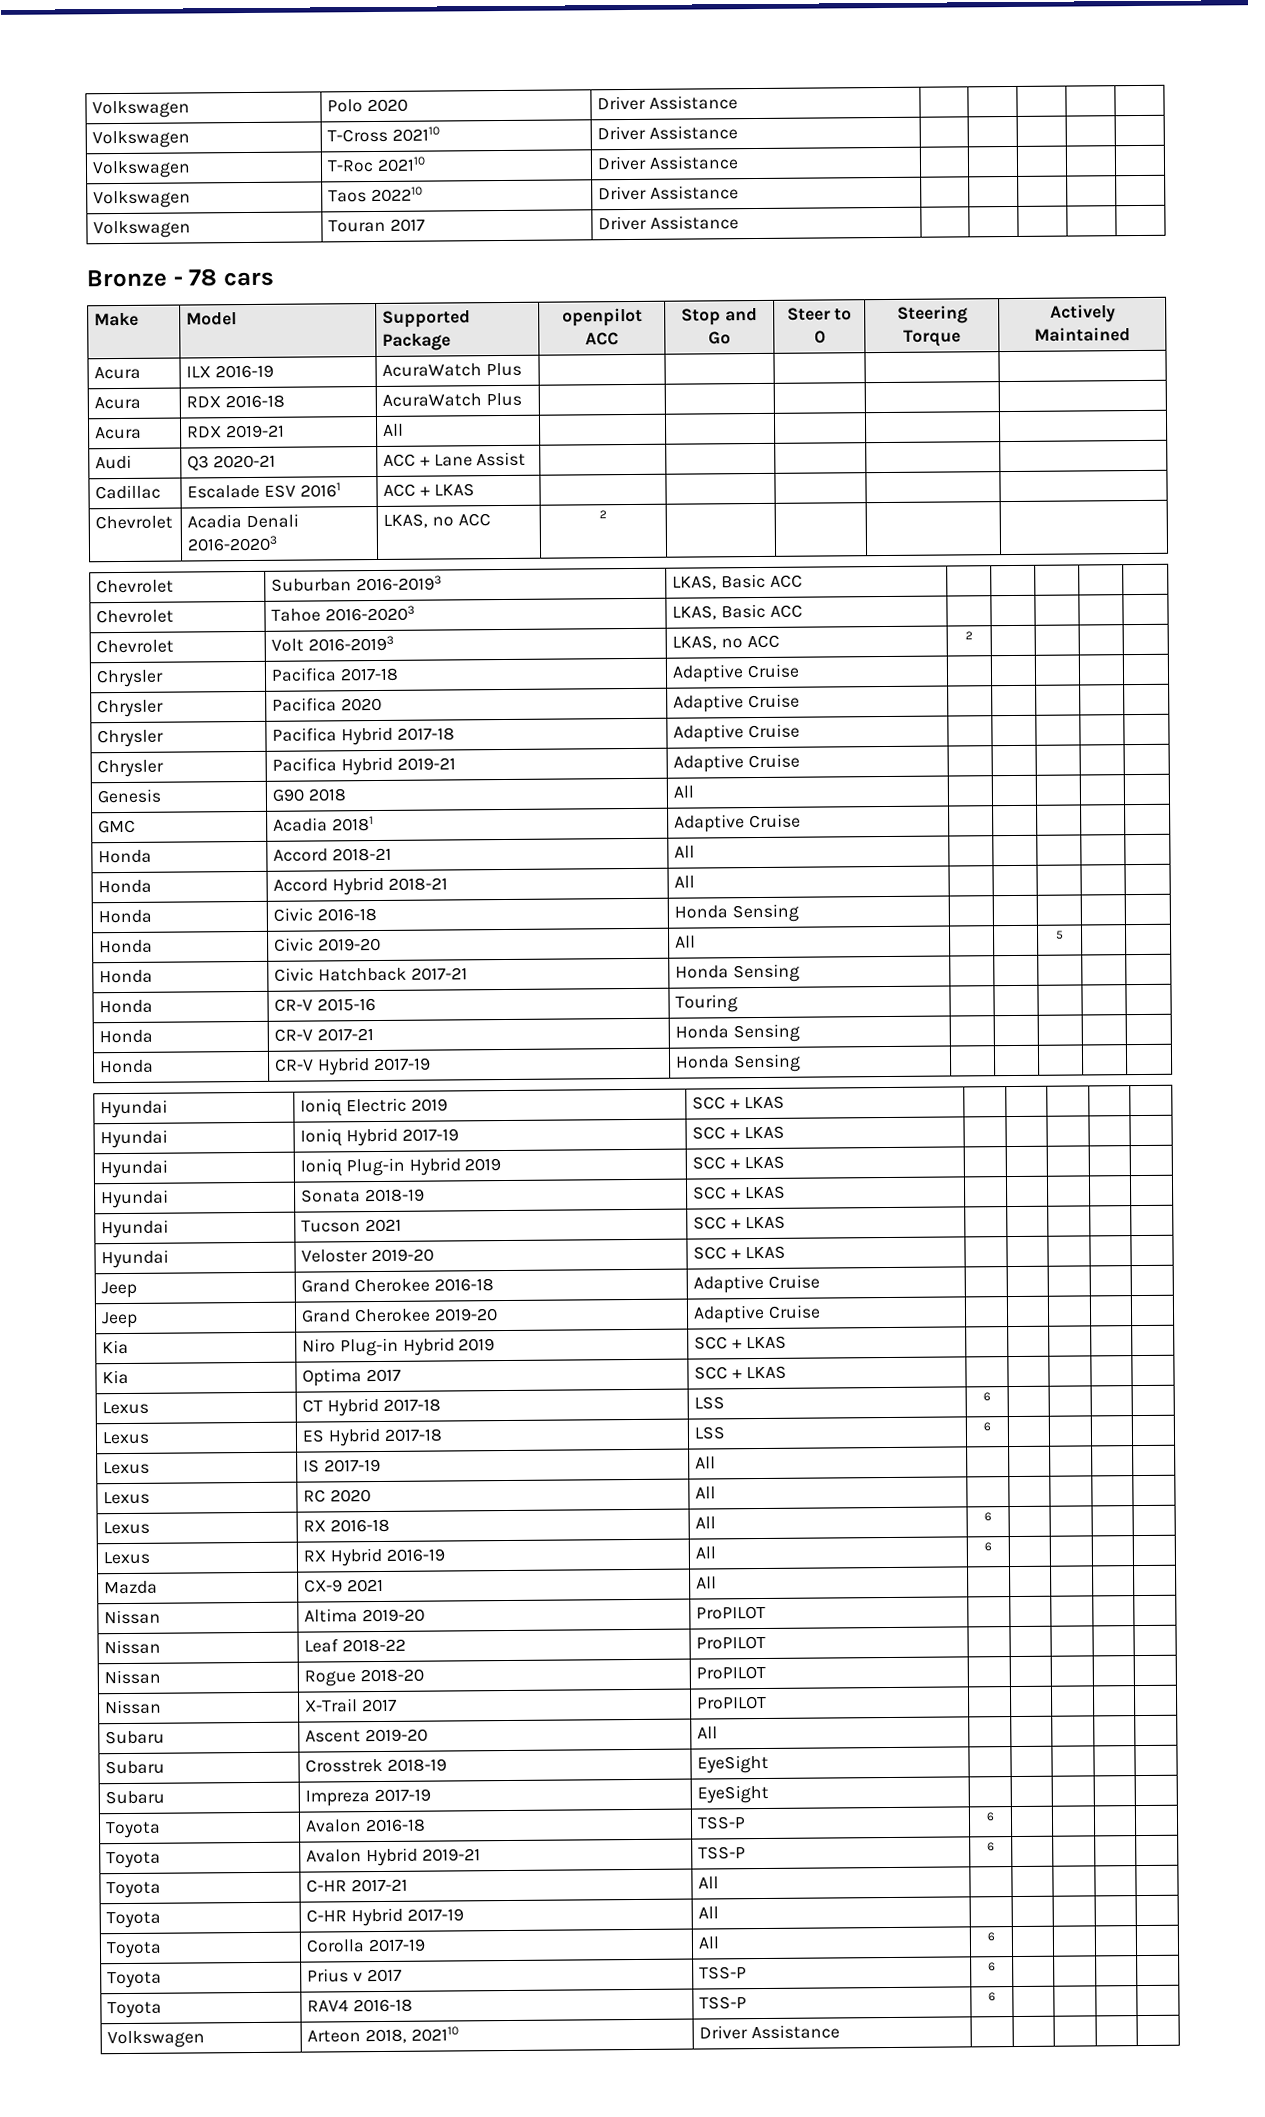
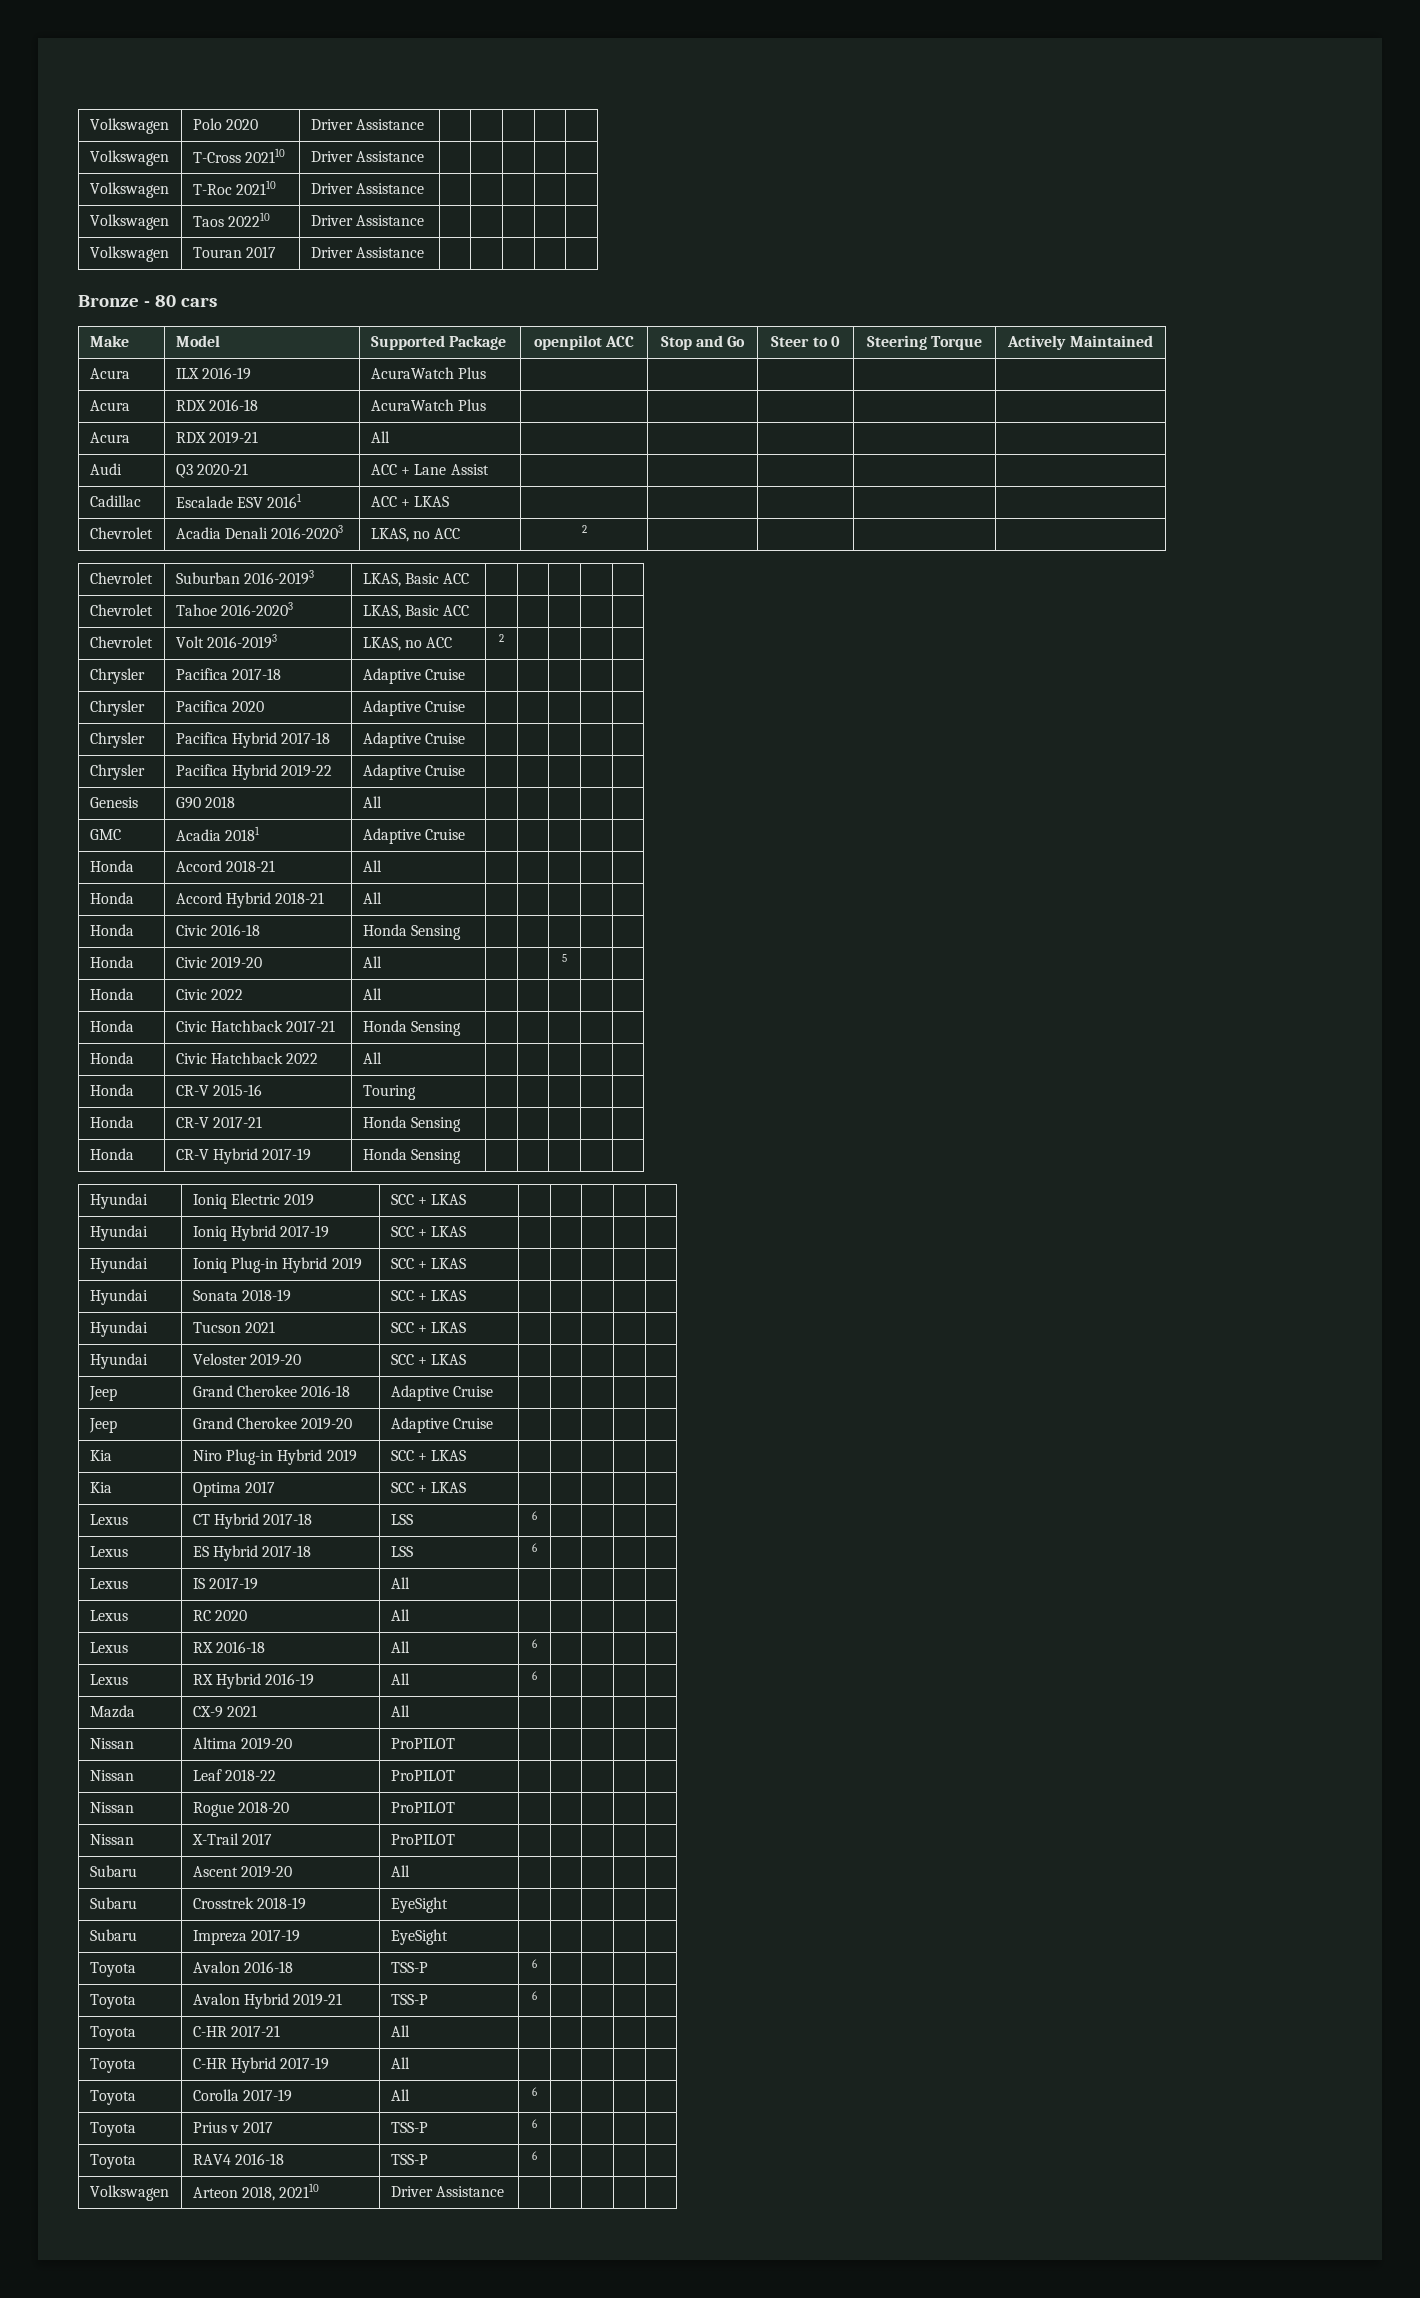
- Bronze - 78 cars
+ Bronze - 80 cars
- Chrysler | Pacifica Hybrid 2019-21 | Adaptive Cruise | | | | |
+ Chrysler | Pacifica Hybrid 2019-22 | Adaptive Cruise | | | | |
+ Honda | Civic 2022 | All | | | | |
+ Honda | Civic Hatchback 2022 | All | | | | |

